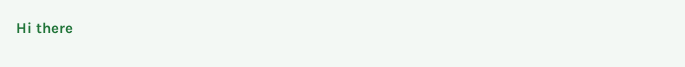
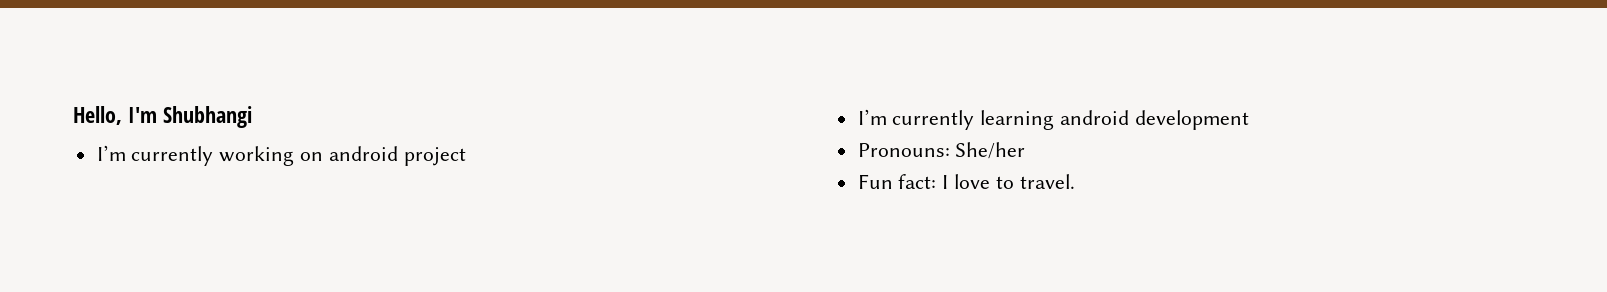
- Hi there
+ Hello, I'm Shubhangi
+ I’m currently working on android project
+ I’m currently learning android development
+ Pronouns: She/her
+ Fun fact: I love to travel.

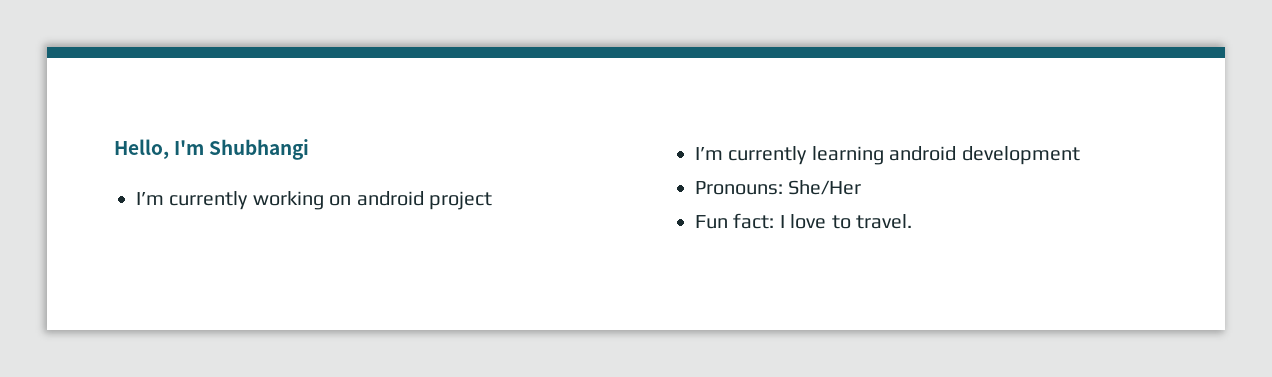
- Pronouns: She/her
+ Pronouns: She/Her

